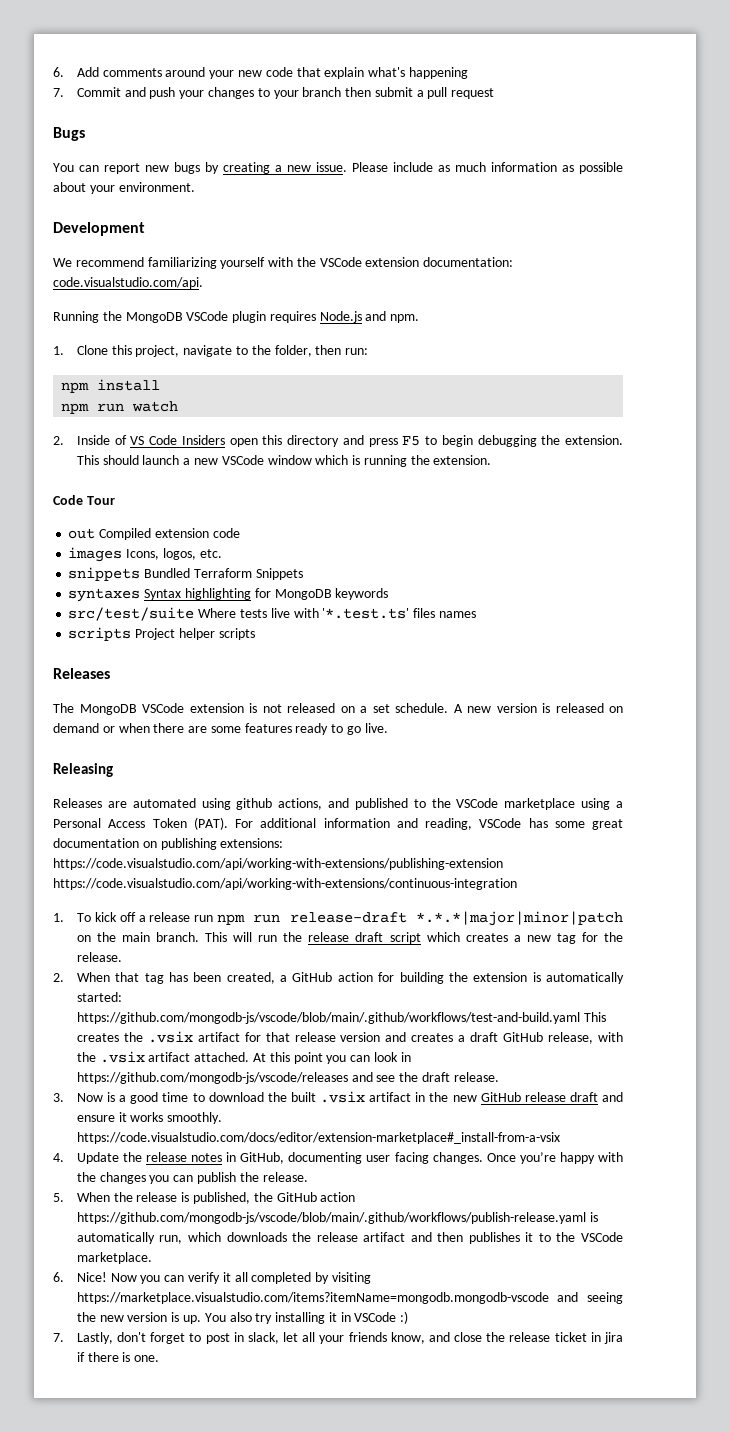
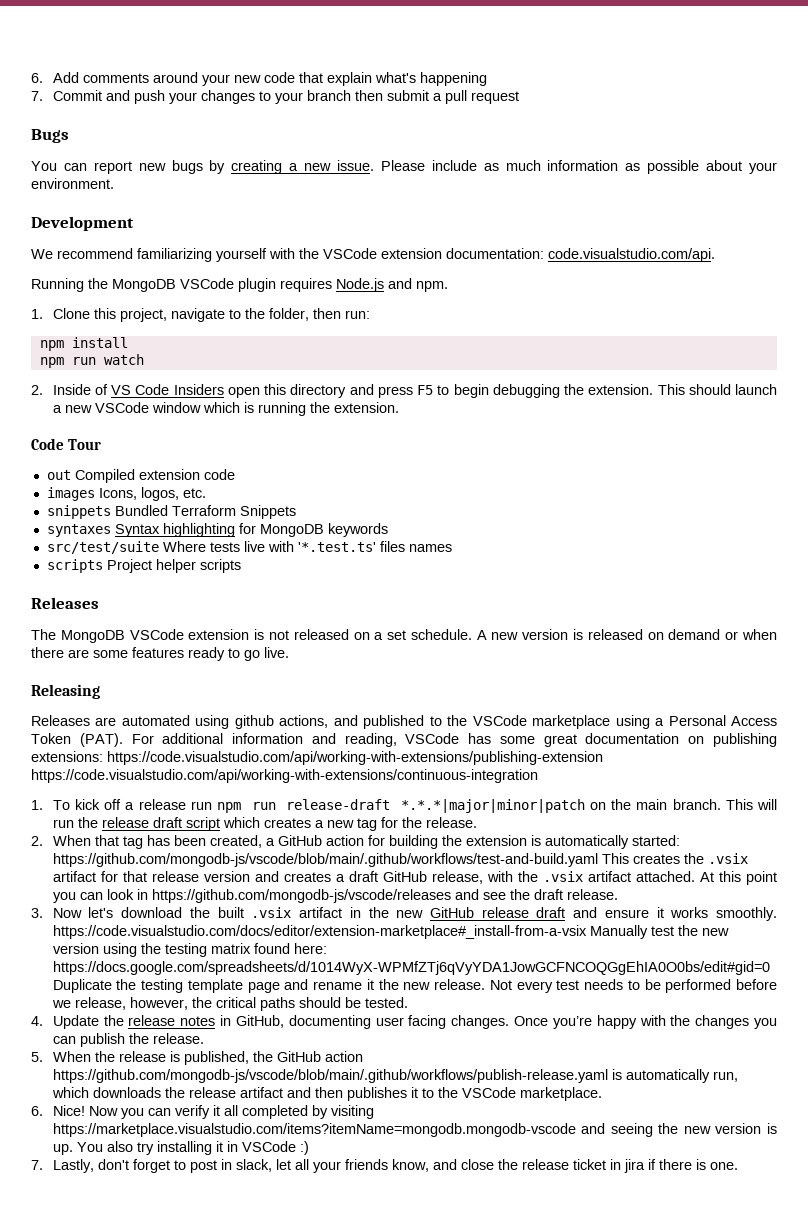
- 3. Now is a good time to download the built .vsix artifact in the new GitHub release draft and ensure it works smoothly. https://code.visualstudio.com/docs/editor/extension-marketplace#_install-from-a-vsix
+ 3. Now let's download the built .vsix artifact in the new GitHub release draft and ensure it works smoothly. https://code.visualstudio.com/docs/editor/extension-marketplace#_install-from-a-vsix Manually test the new version using the testing matrix found here: https://docs.google.com/spreadsheets/d/1014WyX-WPMfZTj6qVyYDA1JowGCFNCOQGgEhIA0O0bs/edit#gid=0 Duplicate the testing template page and rename it the new release. Not every test needs to be performed before we release, however, the critical paths should be tested.

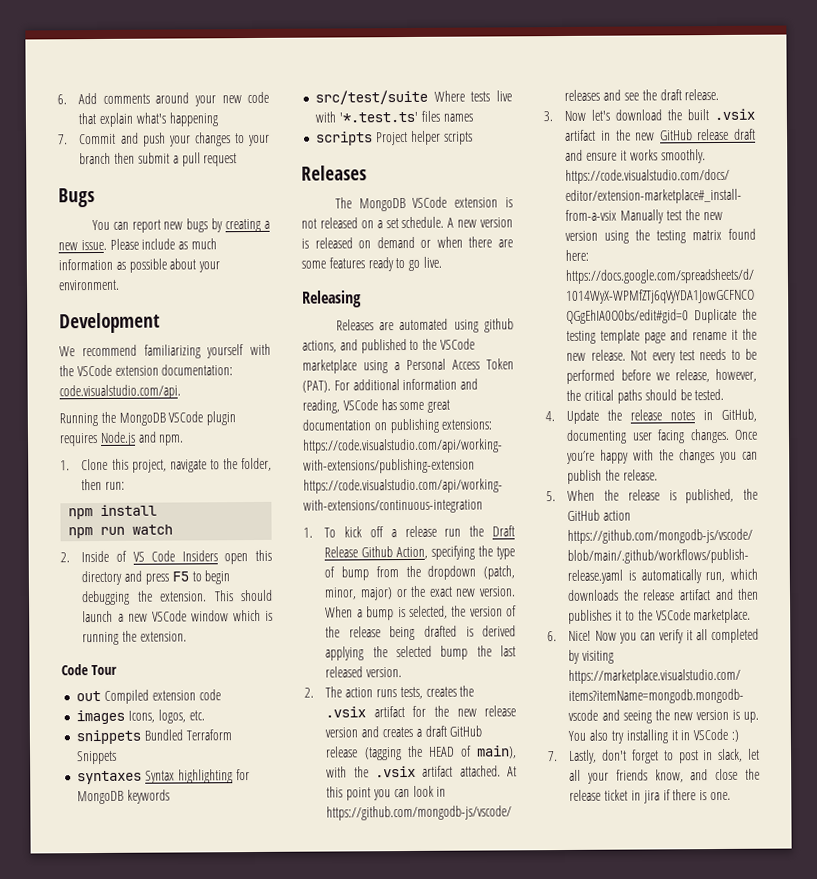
- 1. To kick off a release run npm run release-draft *.*.*|major|minor|patch on the main branch. This will run the release draft script which creates a new tag for the release.
- 2. When that tag has been created, a GitHub action for building the extension is automatically started: https://github.com/mongodb-js/vscode/blob/main/.github/workflows/test-and-build.yaml This creates the .vsix artifact for that release version and creates a draft GitHub release, with the .vsix artifact attached.
+ 1. To kick off a release run the Draft Release Github Action, specifying the type of bump from the dropdown (patch, minor, major) or the exact new version. When a bump is selected, the version of the release being drafted is derived applying the selected bump the last released version.
+ 2. The action runs tests, creates the .vsix artifact for the new release version and creates a draft GitHub release (tagging the HEAD of main), with the .vsix artifact attached.

